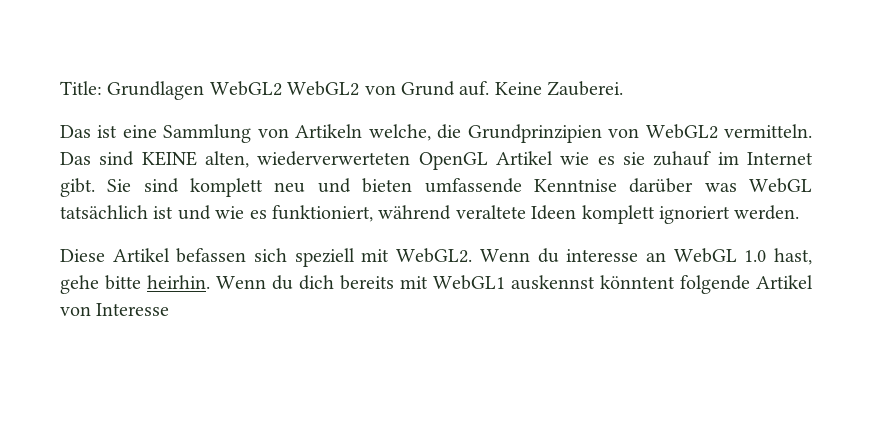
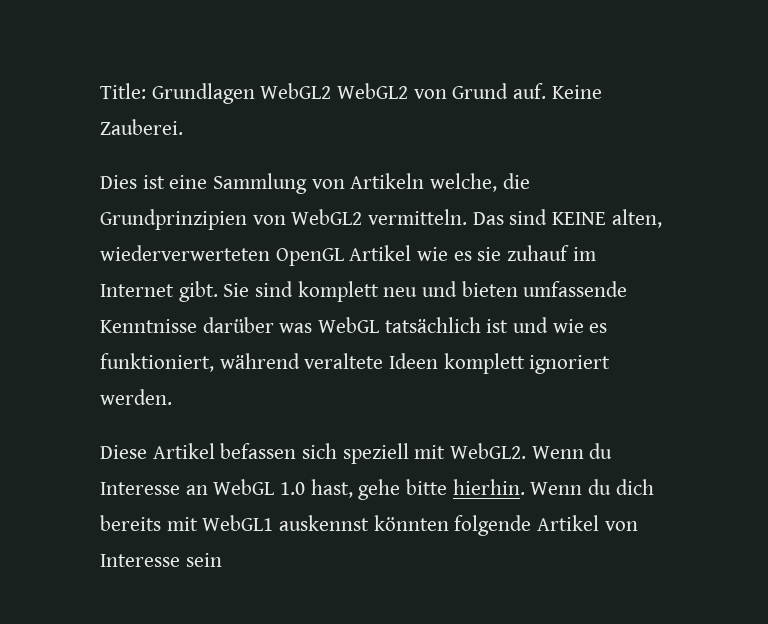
- Das ist eine Sammlung von Artikeln welche, die Grundprinzipien von WebGL2 vermitteln.
+ Dies ist eine Sammlung von Artikeln welche, die Grundprinzipien von WebGL2 vermitteln.
- Sie sind komplett neu und bieten umfassende Kenntnise darüber was WebGL tatsächlich ist und wie es funktioniert, während veraltete Ideen komplett ignoriert werden.
+ Sie sind komplett neu und bieten umfassende Kenntnisse darüber was WebGL tatsächlich ist und wie es funktioniert, während veraltete Ideen komplett ignoriert werden.
- Wenn du interesse an WebGL 1.0 hast, gehe bitte heirhin.
+ Wenn du Interesse an WebGL 1.0 hast, gehe bitte hierhin.
- Wenn du dich bereits mit WebGL1 auskennst könntent folgende Artikel von Interesse
+ Wenn du dich bereits mit WebGL1 auskennst könnten folgende Artikel von Interesse sein

